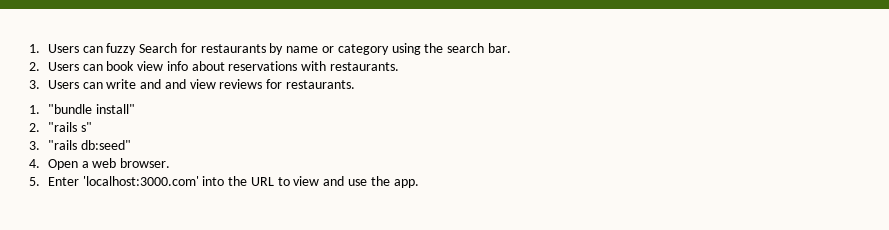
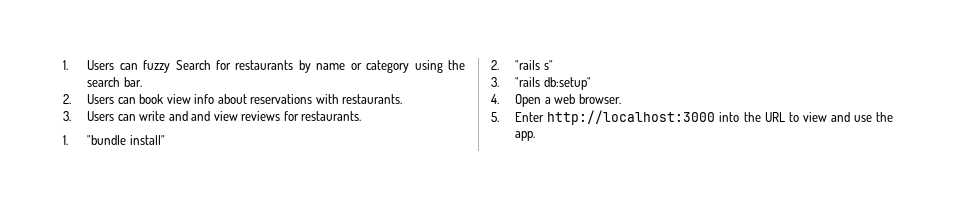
- 3. "rails db:seed"
+ 3. "rails db:setup"
- 5. Enter 'localhost:3000.com' into the URL to view and use the app.
+ 5. Enter http://localhost:3000 into the URL to view and use the app.

